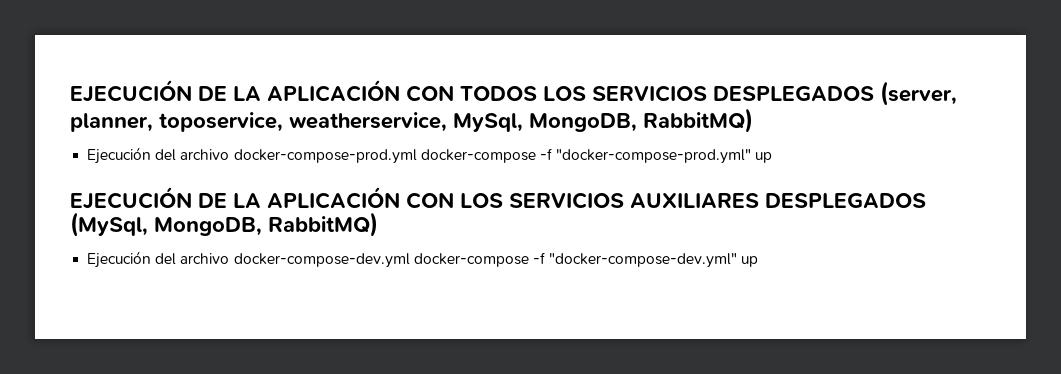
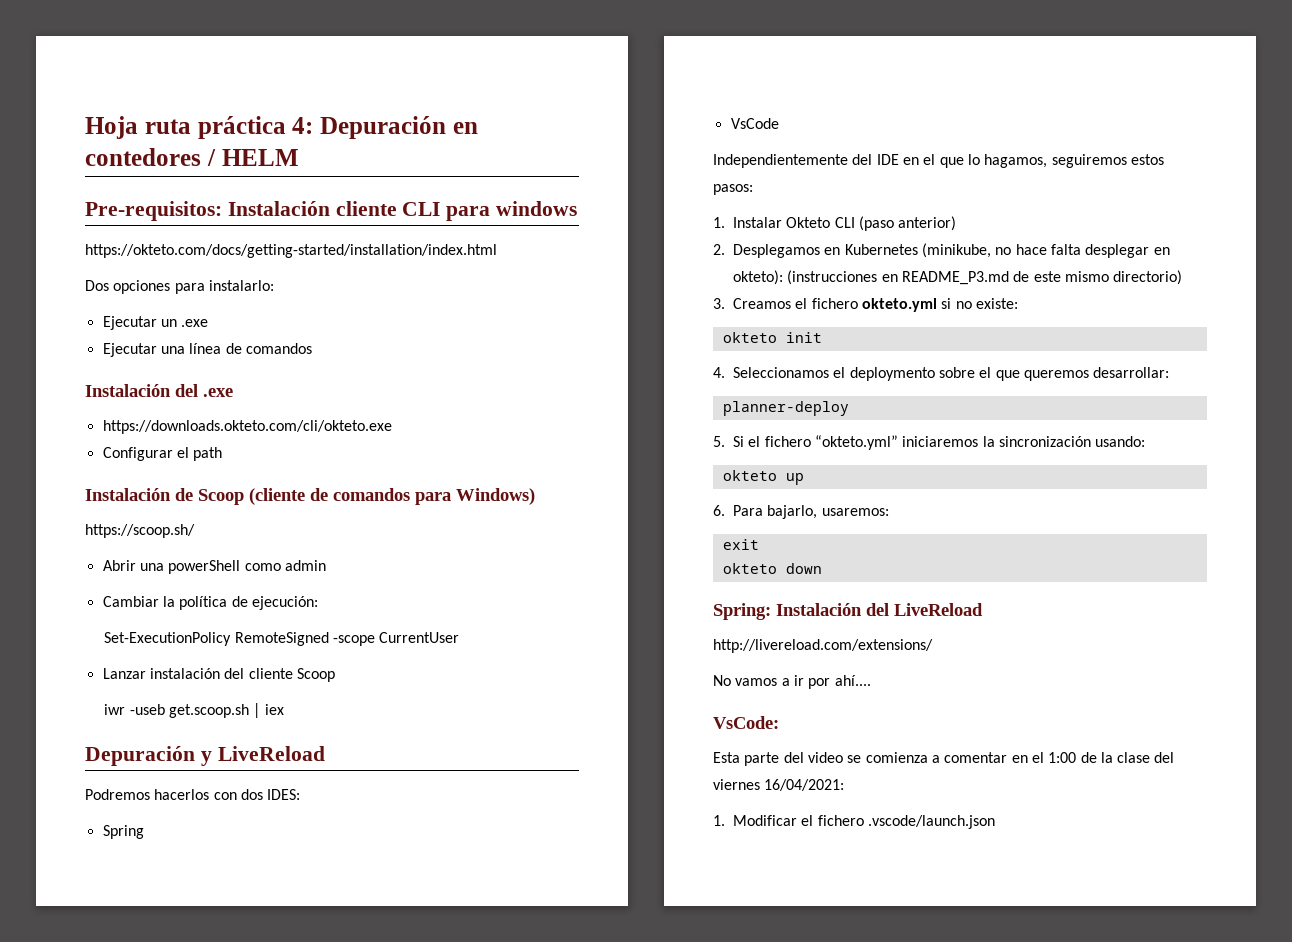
- EJECUCIÓN DE LA APLICACIÓN CON TODOS LOS SERVICIOS DESPLEGADOS (server, planner, toposervice, weatherservice, MySql, MongoDB, RabbitMQ)
- Ejecución del archivo docker-compose-prod.yml docker-compose -f "docker-compose-prod.yml" up
- EJECUCIÓN DE LA APLICACIÓN CON LOS SERVICIOS AUXILIARES DESPLEGADOS (MySql, MongoDB, RabbitMQ)
- Ejecución del archivo docker-compose-dev.yml docker-compose -f "docker-compose-dev.yml" up
+ Hoja ruta práctica 4: Depuración en contedores / HELM
+ Pre-requisitos: Instalación cliente CLI para windows
+ https://okteto.com/docs/getting-started/installation/index.html
+ Dos opciones para instalarlo:
+ Ejecutar un .exe
+ Ejecutar una línea de comandos
+ Instalación del .exe
+ https://downloads.okteto.com/cli/okteto.exe
+ Configurar el path
+ Instalación de Scoop (cliente de comandos para Windows)
+ https://scoop.sh/
+ Abrir una powerShell como admin
+ Cambiar la política de ejecución:
+ Set-ExecutionPolicy RemoteSigned -scope CurrentUser
+ Lanzar instalación del cliente Scoop
+ iwr -useb get.scoop.sh | iex
+ Depuración y LiveReload
+ Podremos hacerlos con dos IDES:
+ Spring
+ VsCode
+ Independientemente del IDE en el que lo hagamos, seguiremos estos pasos:
+ 1. Instalar Okteto CLI (paso anterior)
+ 2. Desplegamos en Kubernetes (minikube, no hace falta desplegar en okteto): (instrucciones en README_P3.md de este mismo directorio)
+ 3. Creamos el fichero okteto.yml si no existe:
+ okteto init
+ 4. Seleccionamos el deploymento sobre el que queremos desarrollar:
+ planner-deploy
+ 5. Si el fichero “okteto.yml” iniciaremos la sincronización usando:
+ okteto up
+ 6. Para bajarlo, usaremos:
+ exit
+ okteto down
+ Spring: Instalación del LiveReload
+ http://livereload.com/extensions/
+ No vamos a ir por ahí....
+ VsCode:
+ Esta parte del video se comienza a comentar en el 1:00 de la clase del viernes 16/04/2021:
+ 1. Modificar el fichero .vscode/launch.json

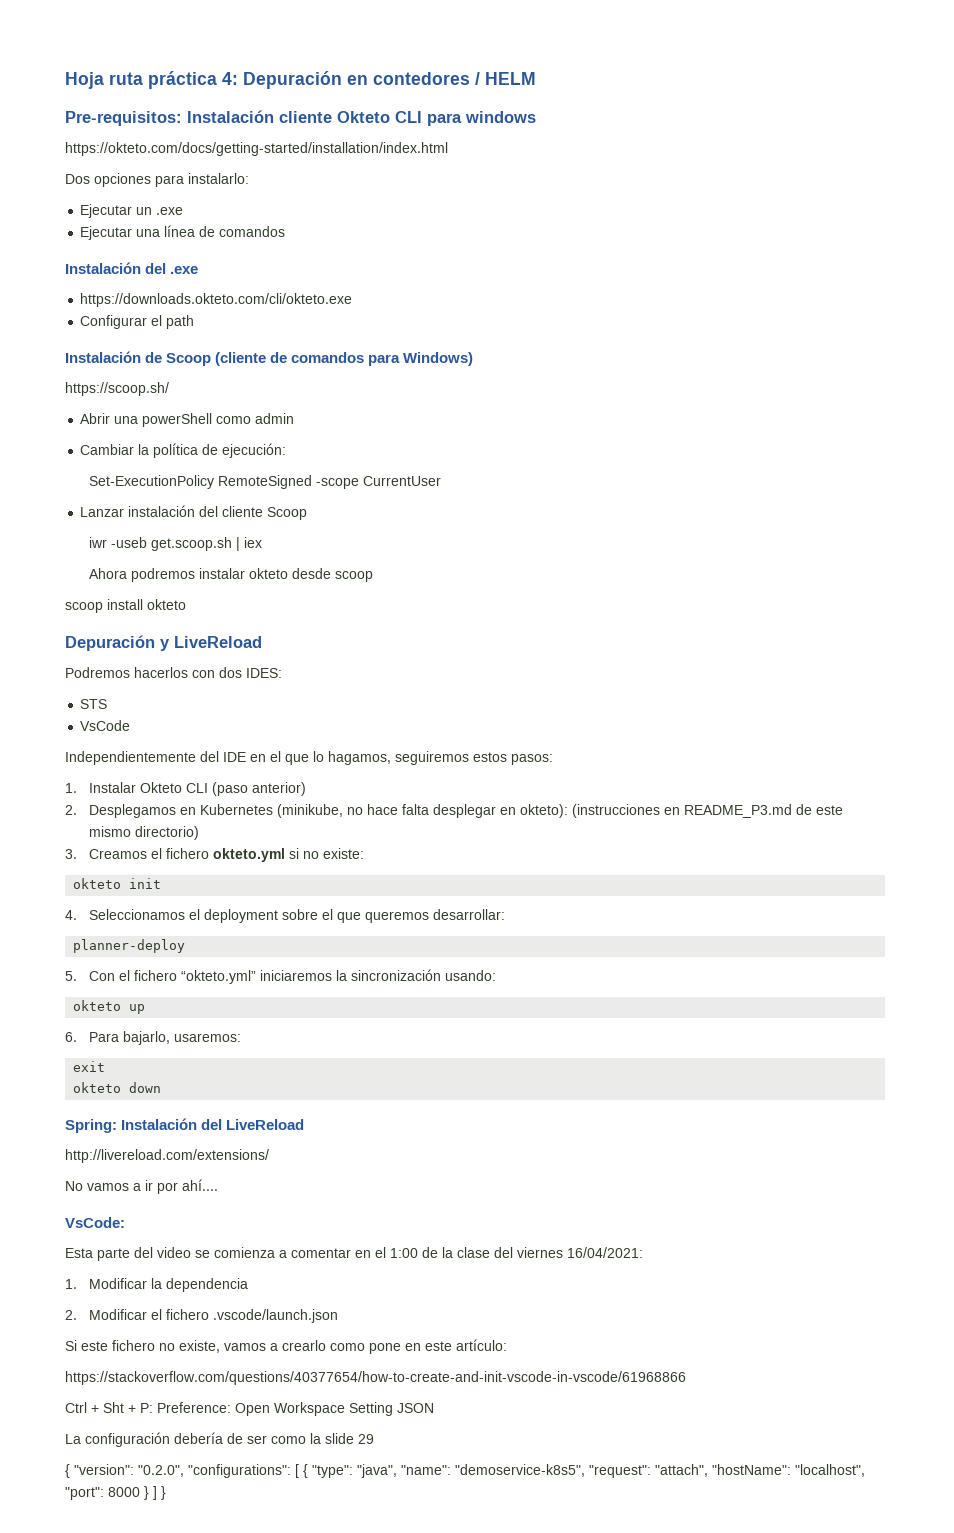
- Pre-requisitos: Instalación cliente CLI para windows
+ Pre-requisitos: Instalación cliente Okteto CLI para windows
+ Ahora podremos instalar okteto desde scoop
+ scoop install okteto
- Spring
+ STS
- 4. Seleccionamos el deploymento sobre el que queremos desarrollar:
+ 4. Seleccionamos el deployment sobre el que queremos desarrollar:
- 5. Si el fichero “okteto.yml” iniciaremos la sincronización usando:
+ 5. Con el fichero “okteto.yml” iniciaremos la sincronización usando:
- 1. Modificar el fichero .vscode/launch.json
+ 1. Modificar la dependencia
+ 2. Modificar el fichero .vscode/launch.json
+ Si este fichero no existe, vamos a crearlo como pone en este artículo:
+ https://stackoverflow.com/questions/40377654/how-to-create-and-init-vscode-in-vscode/61968866
+ Ctrl + Sht + P: Preference: Open Workspace Setting JSON
+ La configuración debería de ser como la slide 29
+ { "version": "0.2.0", "configurations": [ { "type": "java", "name": "demoservice-k8s5", "request": "attach", "hostName": "localhost", "port": 8000 } ] }

